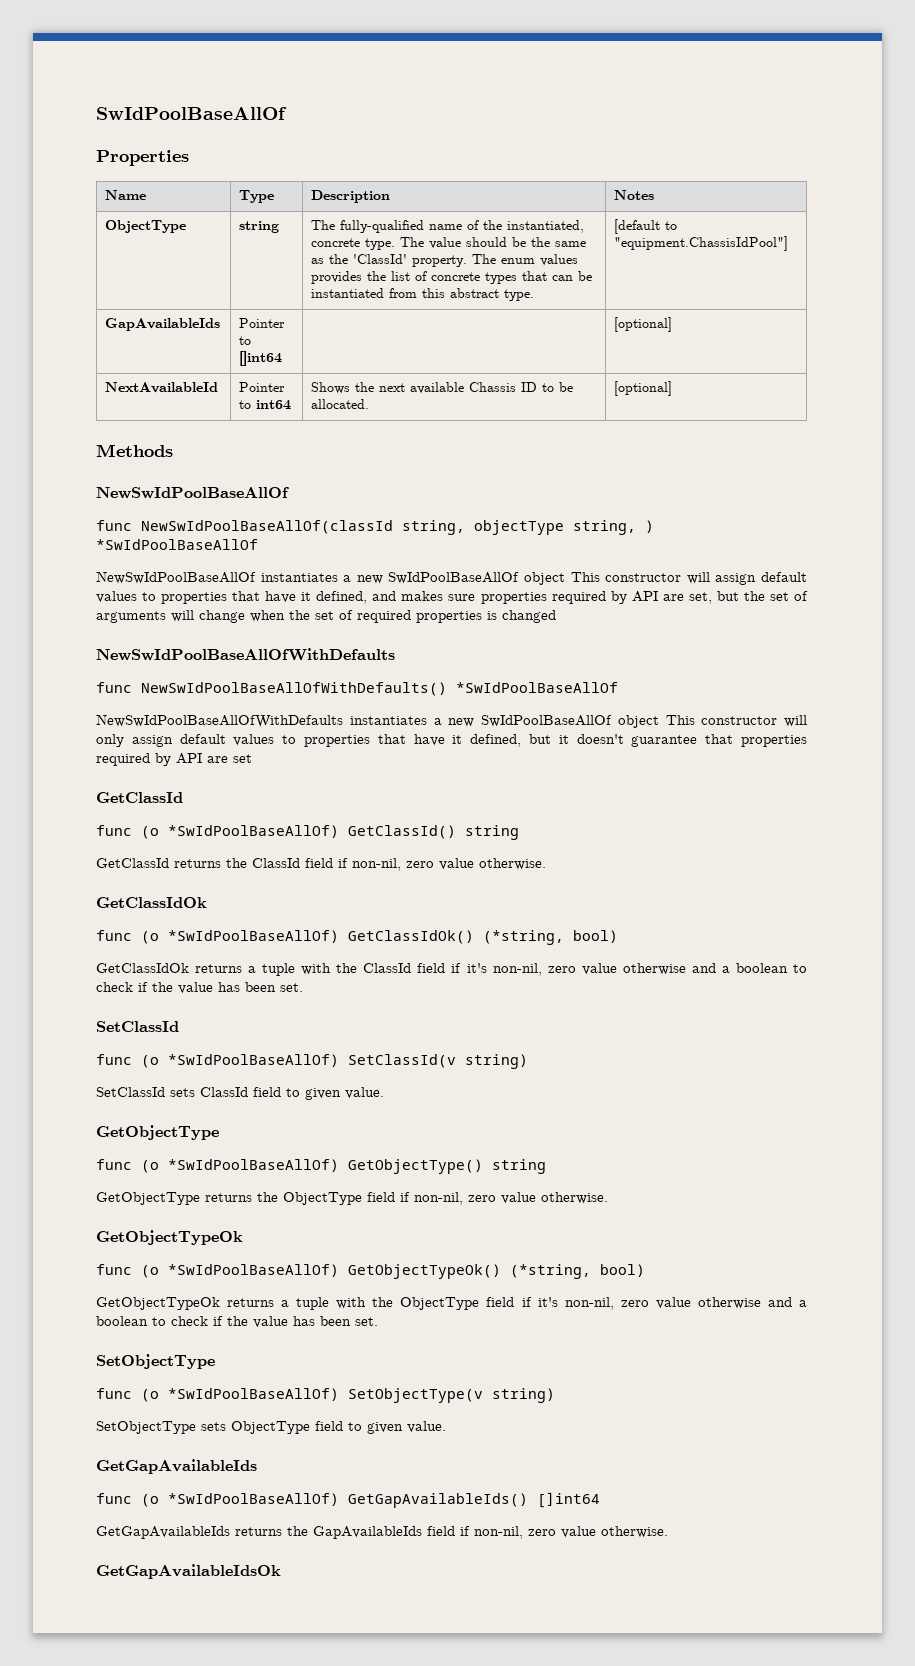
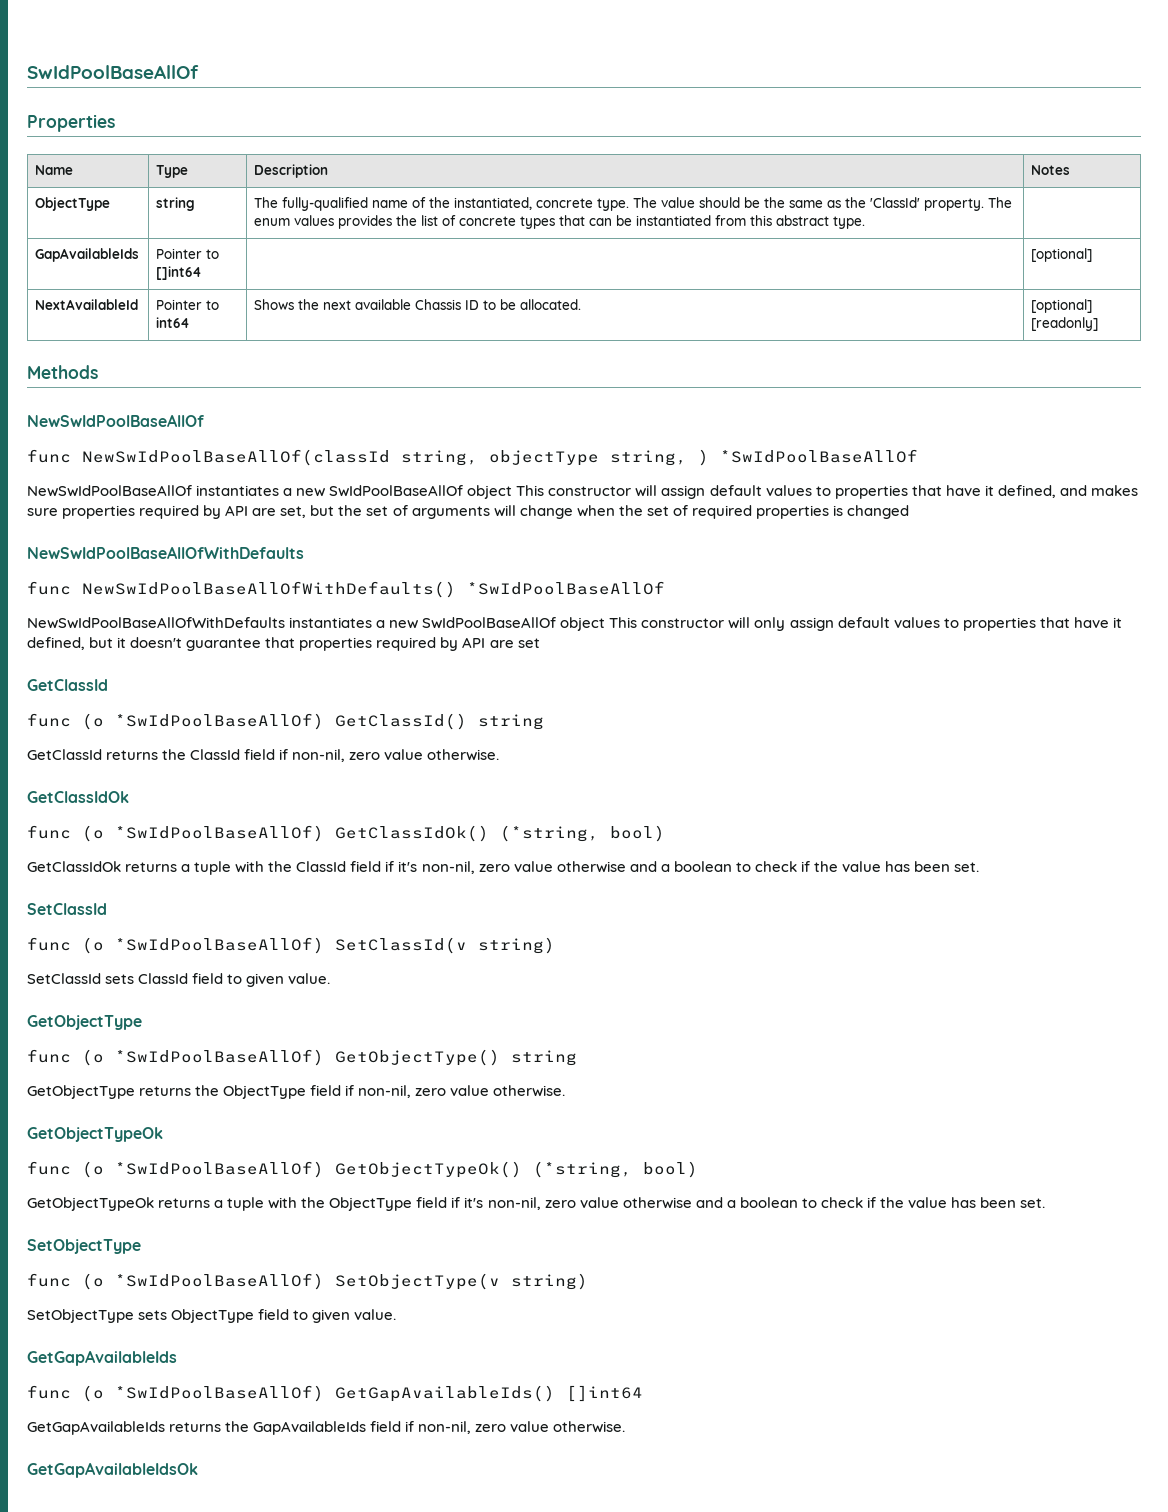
- ObjectType | string | The fully-qualified name of the instantiated, concrete type. The value should be the same as the 'ClassId' property. The enum values provides the list of concrete types that can be instantiated from this abstract type. | [default to "equipment.ChassisIdPool"]
+ ObjectType | string | The fully-qualified name of the instantiated, concrete type. The value should be the same as the 'ClassId' property. The enum values provides the list of concrete types that can be instantiated from this abstract type. |
- NextAvailableId | Pointer to int64 | Shows the next available Chassis ID to be allocated. | [optional]
+ NextAvailableId | Pointer to int64 | Shows the next available Chassis ID to be allocated. | [optional] [readonly]

